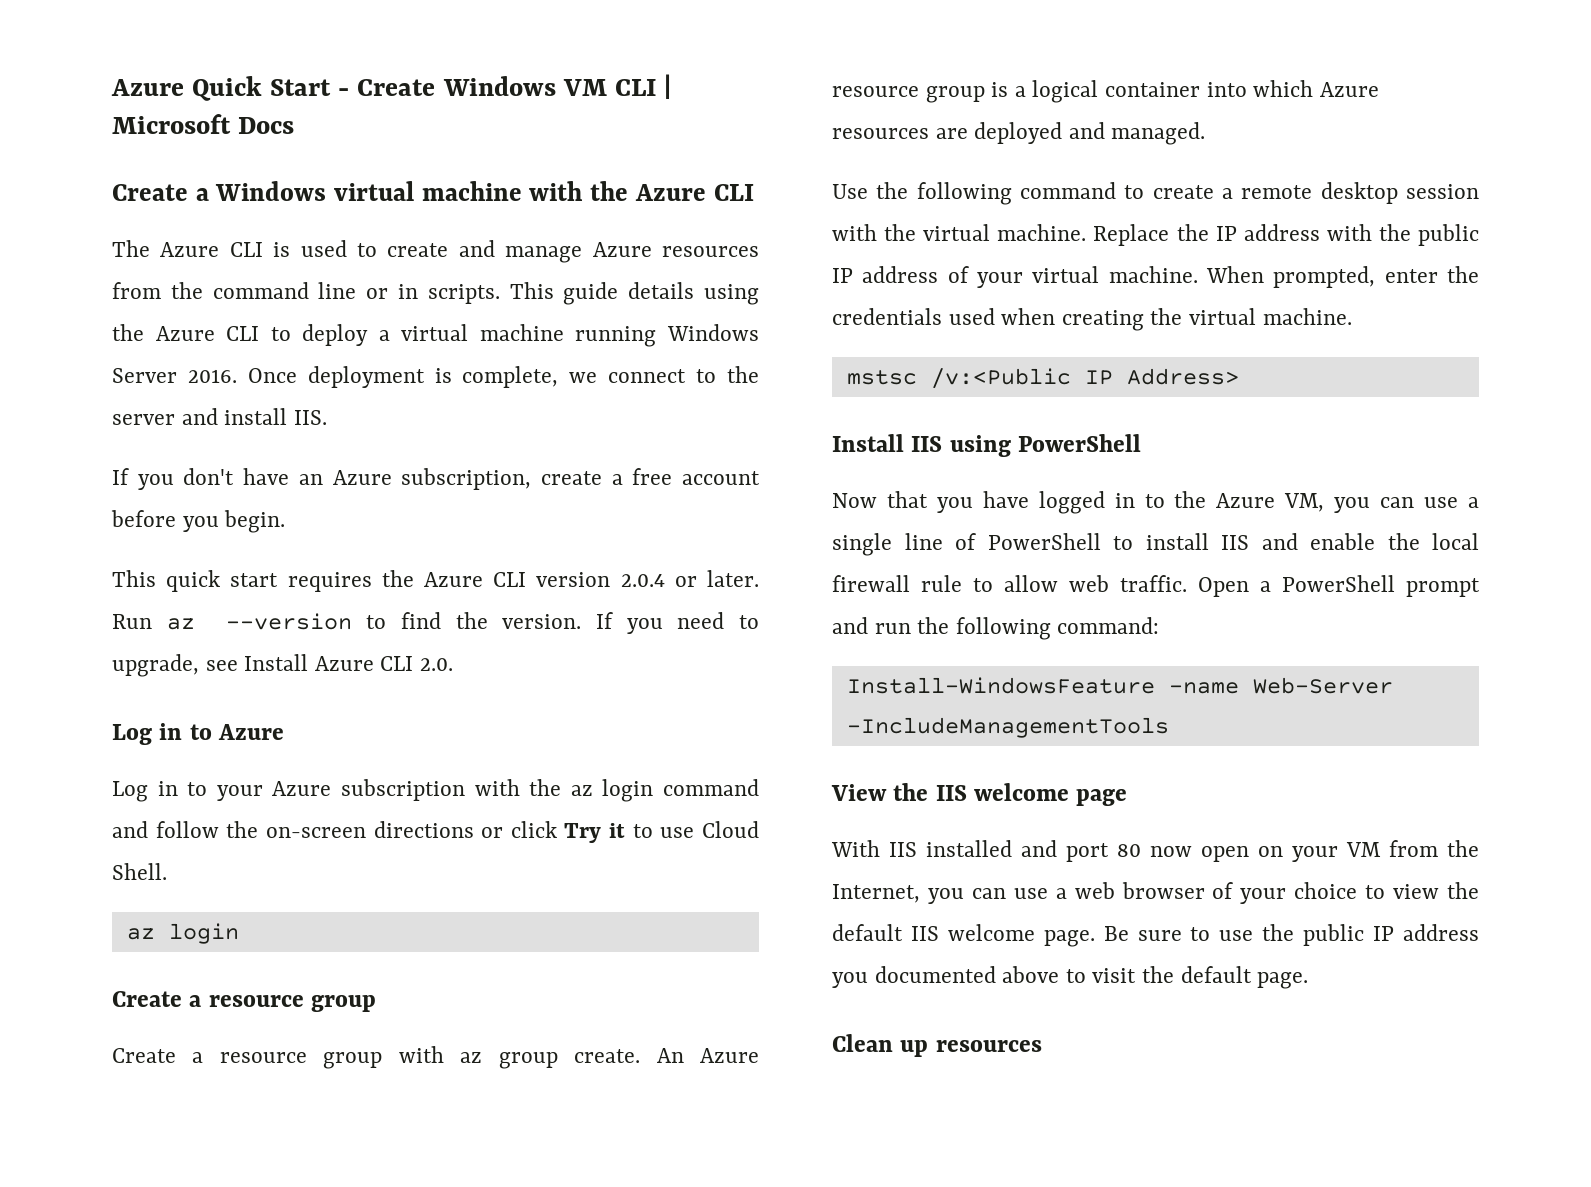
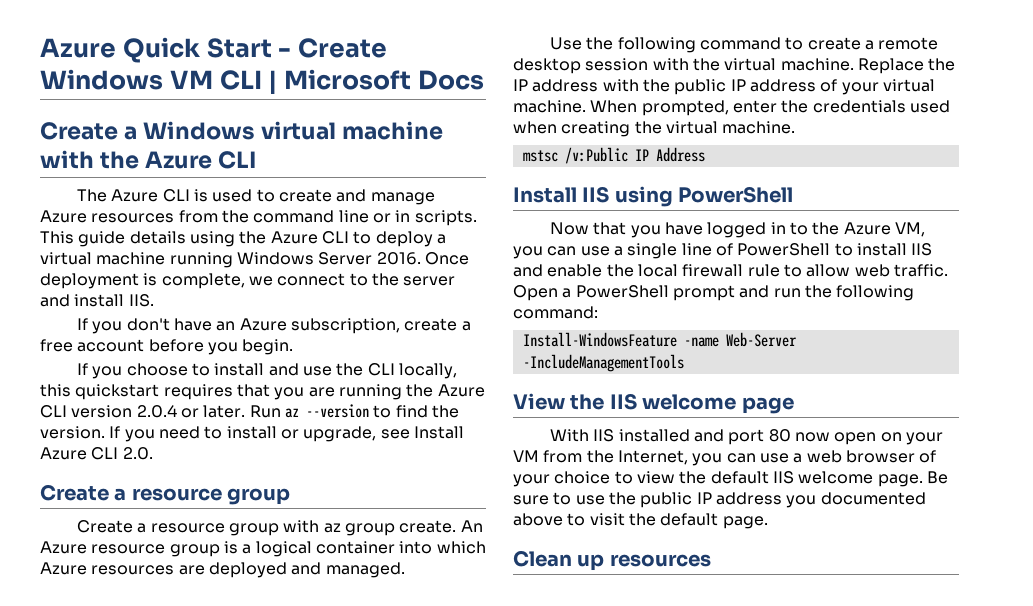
- This quick start requires the Azure CLI version 2.0.4 or later.
+ If you choose to install and use the CLI locally, this quickstart requires that you are running the Azure CLI version 2.0.4 or later.
- If you need to upgrade, see Install Azure CLI 2.0.
+ If you need to install or upgrade, see Install Azure CLI 2.0.
- Log in to Azure
- Log in to your Azure subscription with the az login command and follow the on-screen directions or click Try it to use Cloud Shell.
- az login
- mstsc /v:<Public IP Address>
+ mstsc /v:Public IP Address

